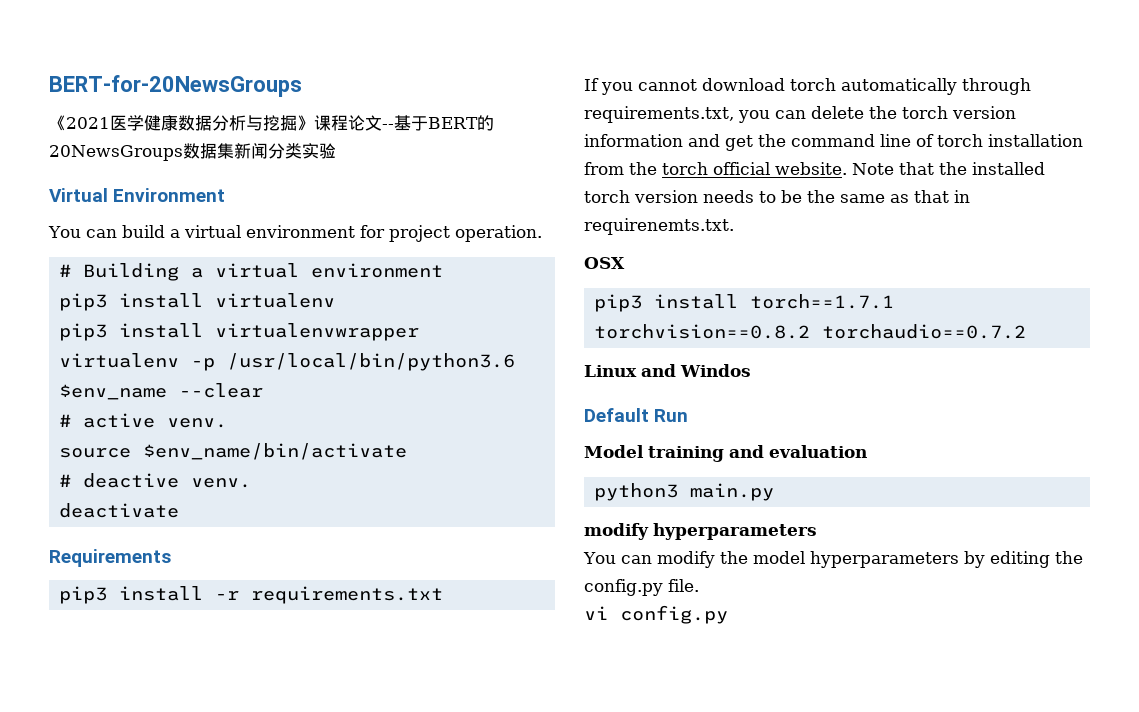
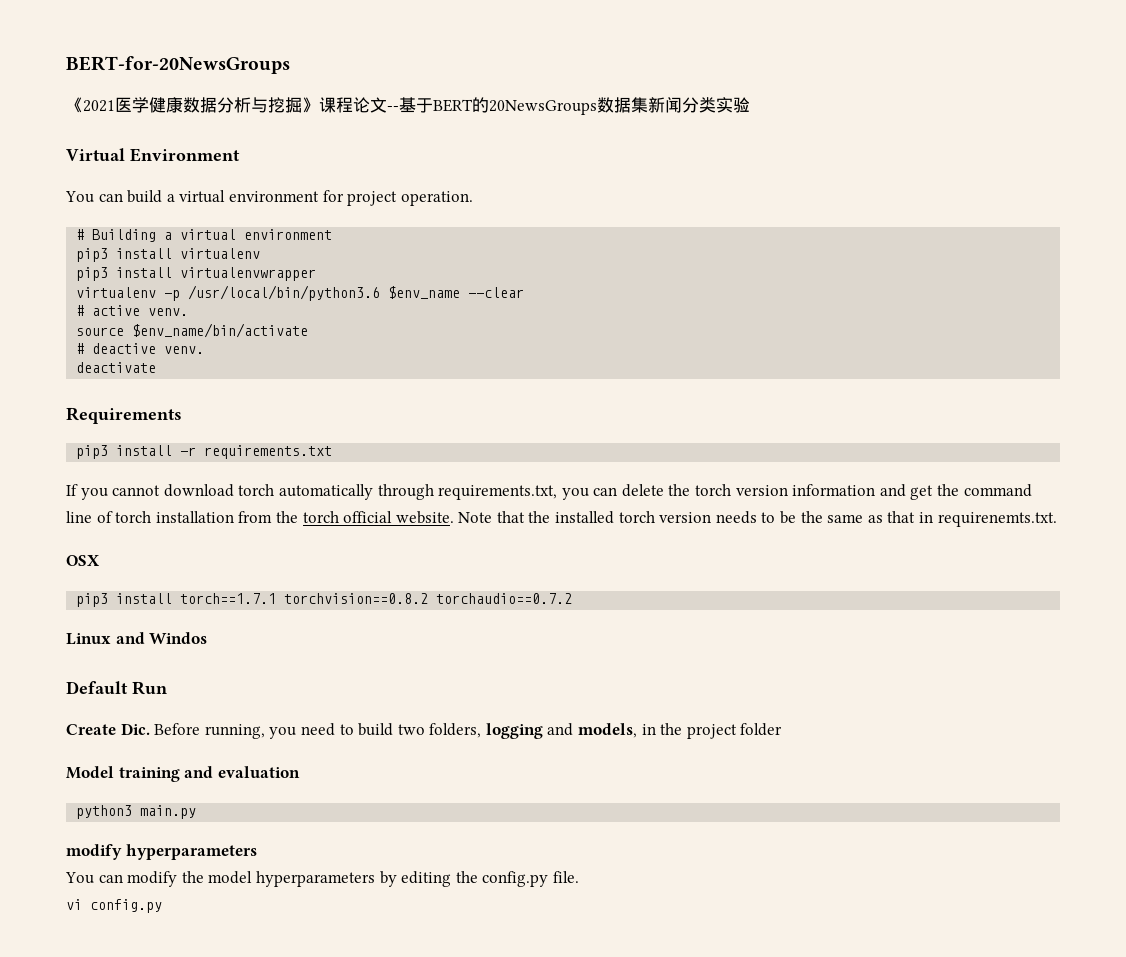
+ Create Dic. Before running, you need to build two folders, logging and models, in the project folder

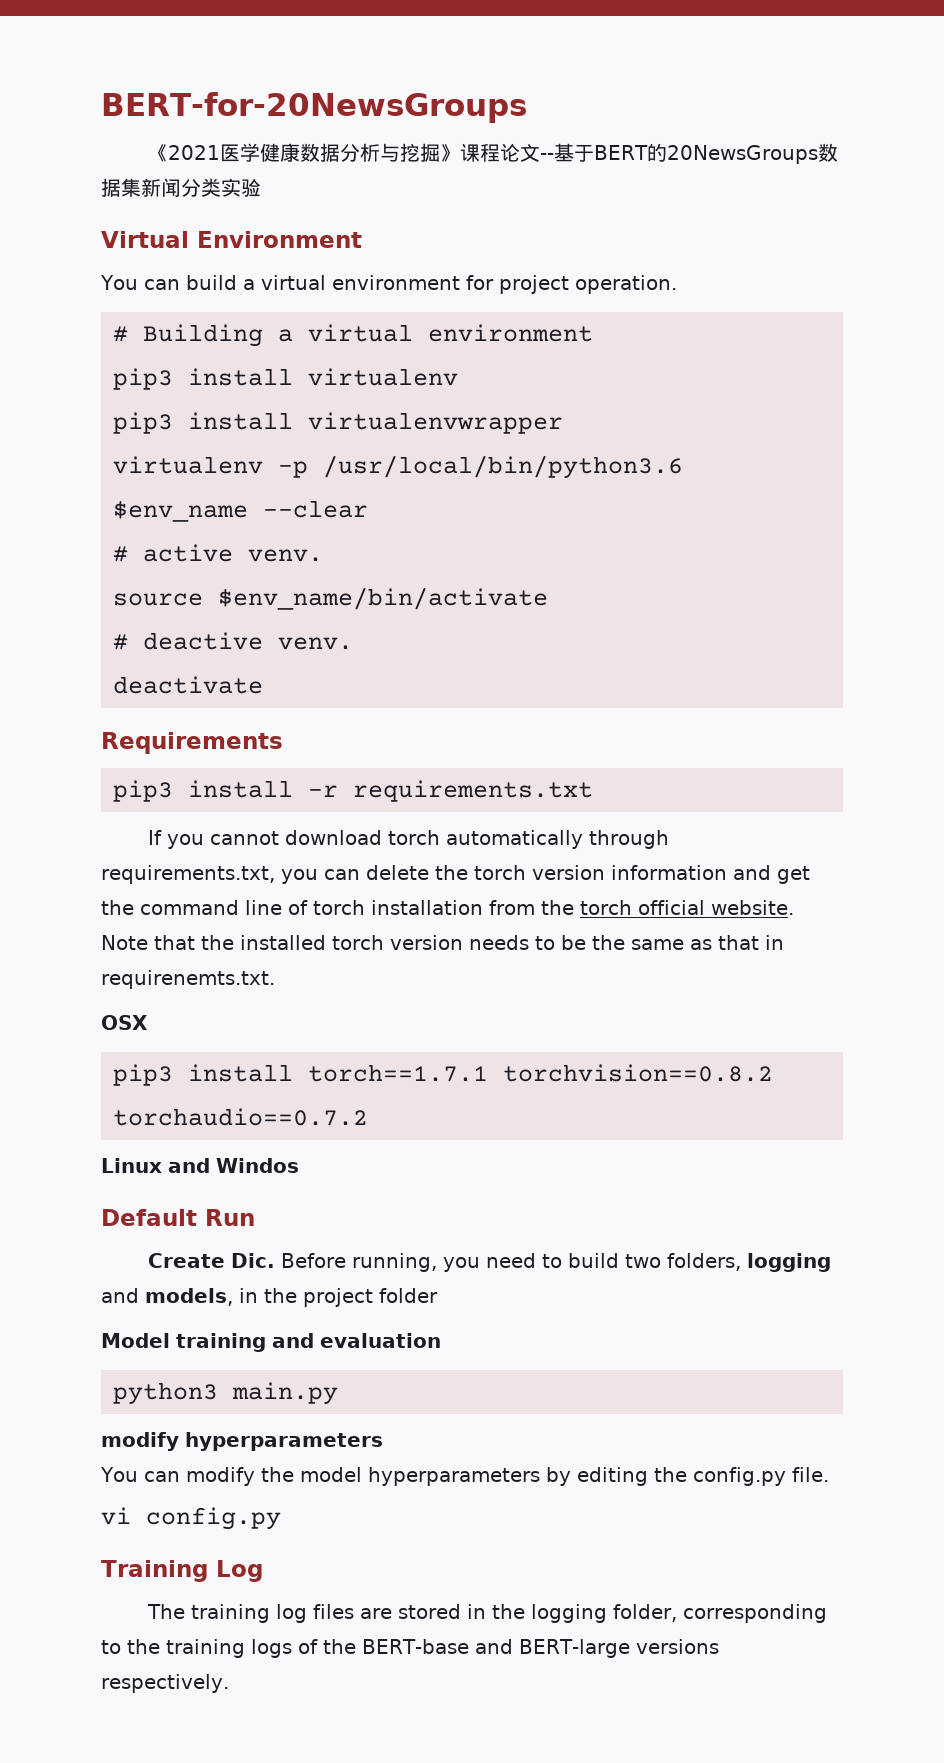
+ Training Log
+ The training log files are stored in the logging folder, corresponding to the training logs of the BERT-base and BERT-large versions respectively.

